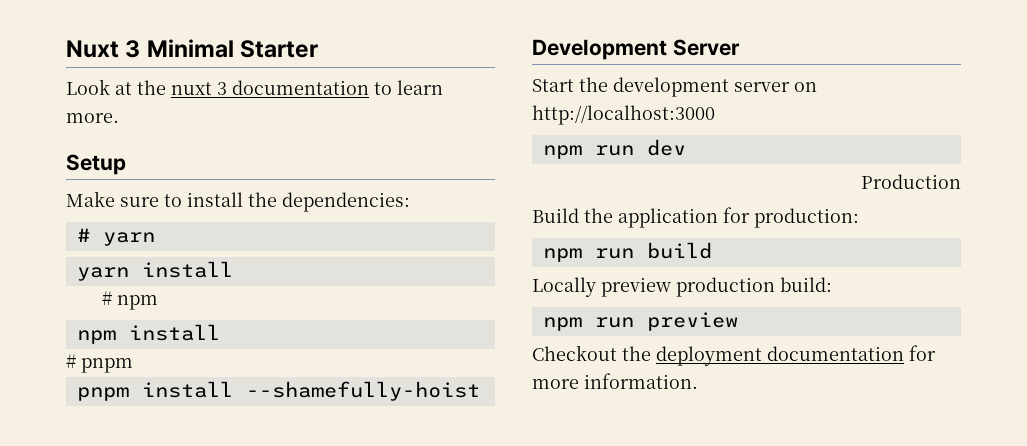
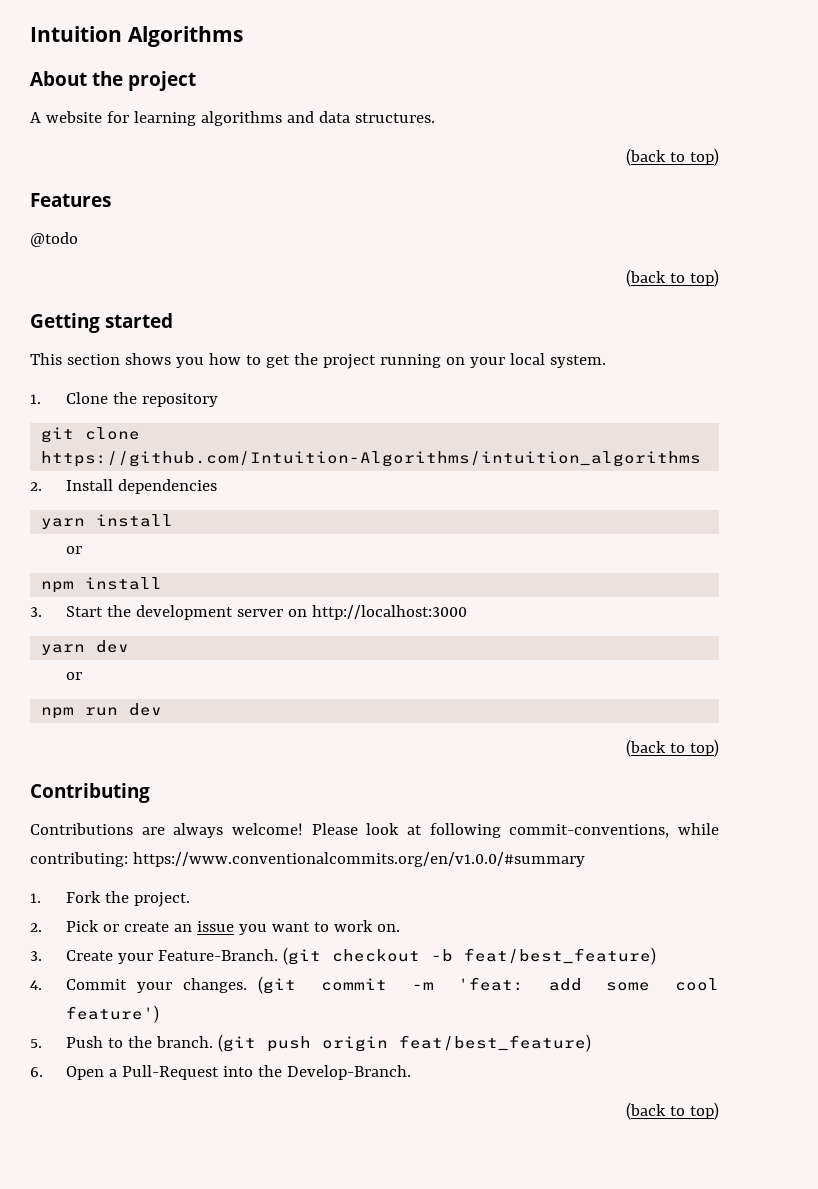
- Nuxt 3 Minimal Starter
- Look at the nuxt 3 documentation to learn more.
- Setup
- Make sure to install the dependencies:
- # yarn
+ Intuition Algorithms
+ About the project
+ A website for learning algorithms and data structures.
+ (back to top)
+ Features
+ @todo
+ (back to top)
+ Getting started
+ This section shows you how to get the project running on your local system.
+ 1. Clone the repository
+ git clone https://github.com/Intuition-Algorithms/intuition_algorithms
+ 2. Install dependencies
  yarn install
- # npm
+ or
- # pnpm
- pnpm install --shamefully-hoist
- Development Server
- Start the development server on http://localhost:3000
+ 3. Start the development server on http://localhost:3000
+ yarn dev
+ or
  npm run dev
- Production
- Build the application for production:
- npm run build
- Locally preview production build:
- npm run preview
- Checkout the deployment documentation for more information.
+ (back to top)
+ Contributing
+ Contributions are always welcome! Please look at following commit-conventions, while contributing: https://www.conventionalcommits.org/en/v1.0.0/#summary
+ 1. Fork the project.
+ 2. Pick or create an issue you want to work on.
+ 3. Create your Feature-Branch. (git checkout -b feat/best_feature)
+ 4. Commit your changes. (git commit -m 'feat: add some cool feature')
+ 5. Push to the branch. (git push origin feat/best_feature)
+ 6. Open a Pull-Request into the Develop-Branch.
+ (back to top)

